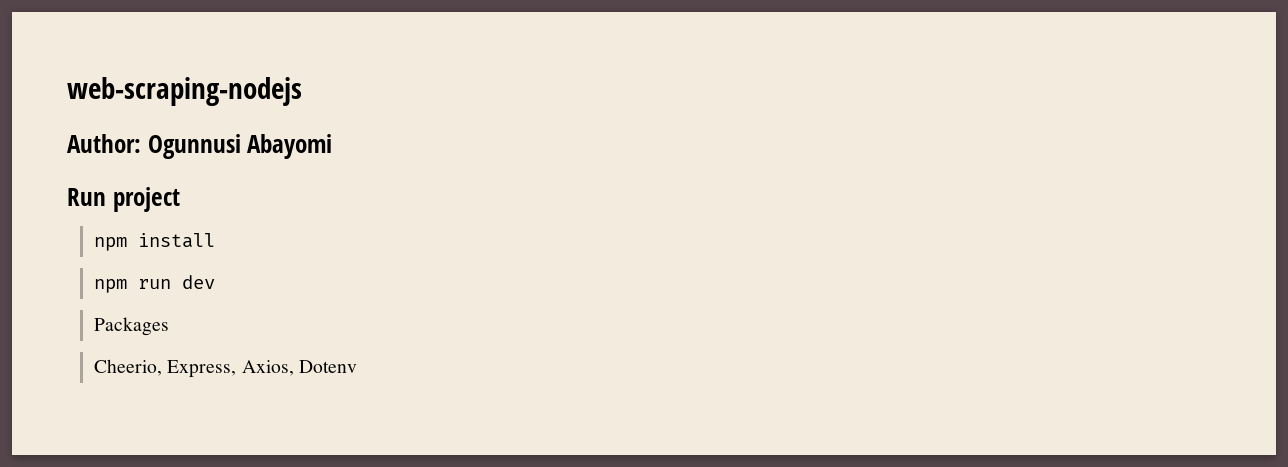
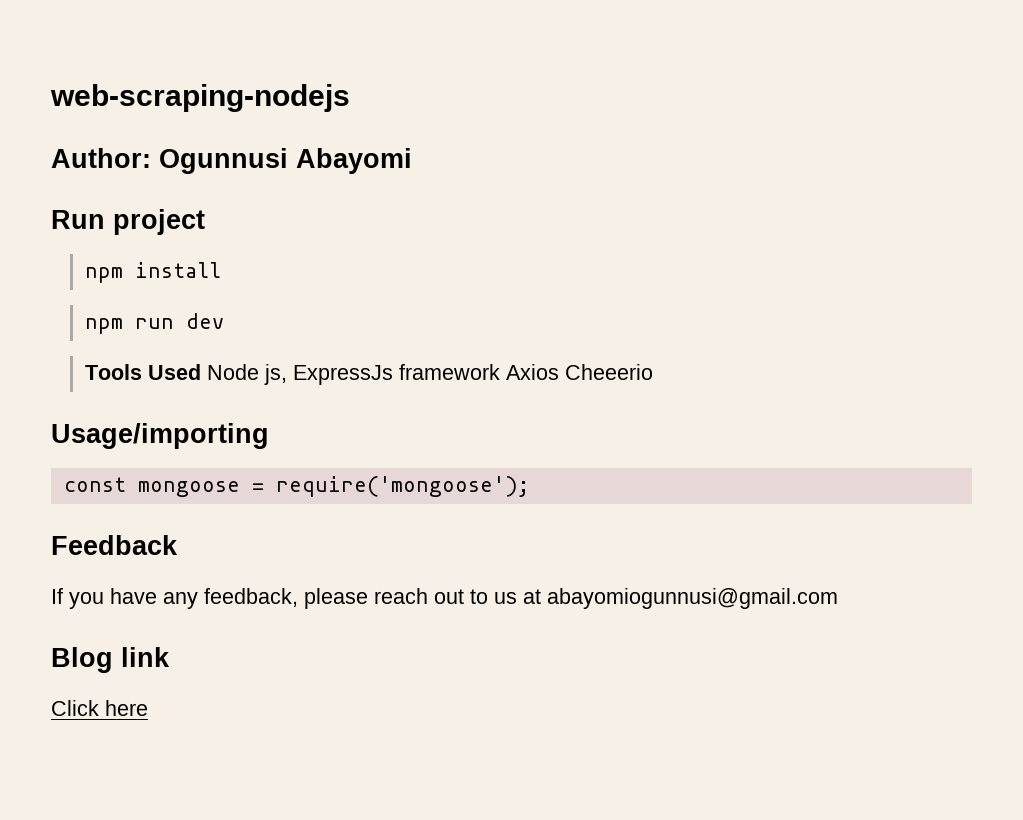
- Packages
- Cheerio, Express, Axios, Dotenv
+ Tools Used Node js, ExpressJs framework Axios Cheeerio
+ Usage/importing
+ const mongoose = require('mongoose');
+ Feedback
+ If you have any feedback, please reach out to us at abayomiogunnusi@gmail.com
+ Blog link
+ Click here

